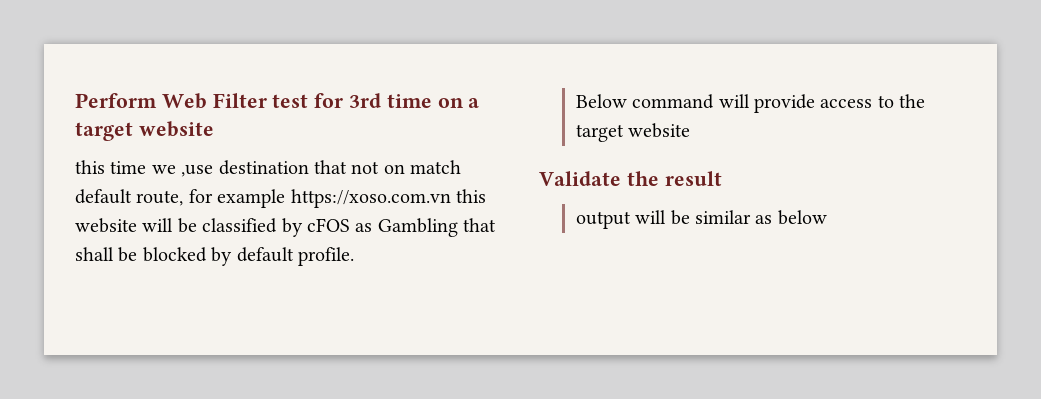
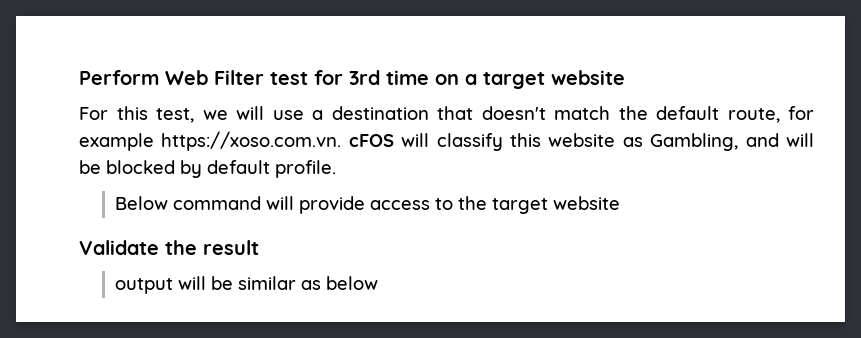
- this time we ,use destination that not on match default route, for example https://xoso.com.vn this website will be classified by cFOS as Gambling that shall be blocked by default profile.
+ For this test, we will use a destination that doesn't match the default route, for example https://xoso.com.vn. cFOS will classify this website as Gambling, and will be blocked by default profile.

